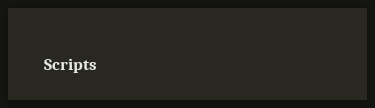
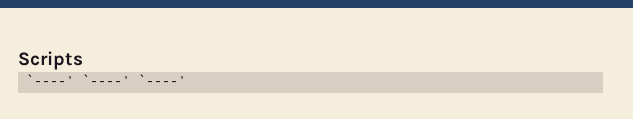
+ `----' `----' `----'

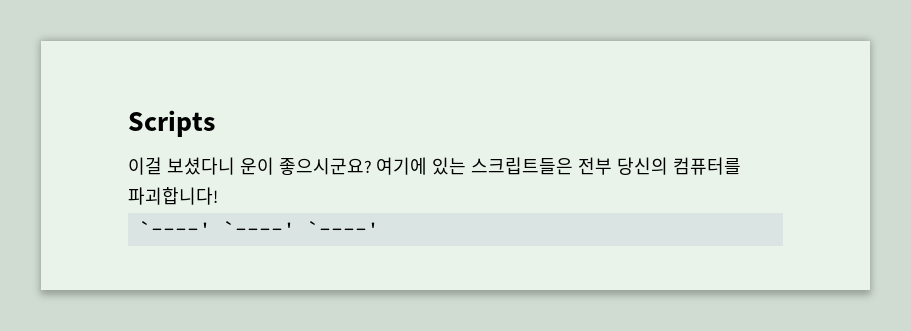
+ 이걸 보셨다니 운이 좋으시군요? 여기에 있는 스크립트들은 전부 당신의 컴퓨터를 파괴합니다!

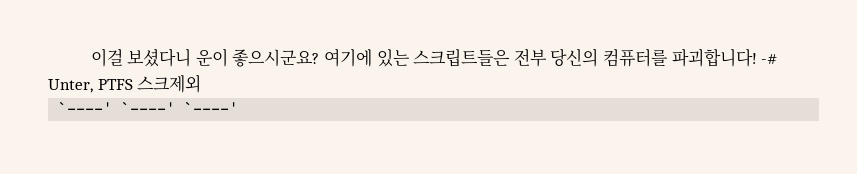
- Scripts
+ -# Unter, PTFS 스크제외

